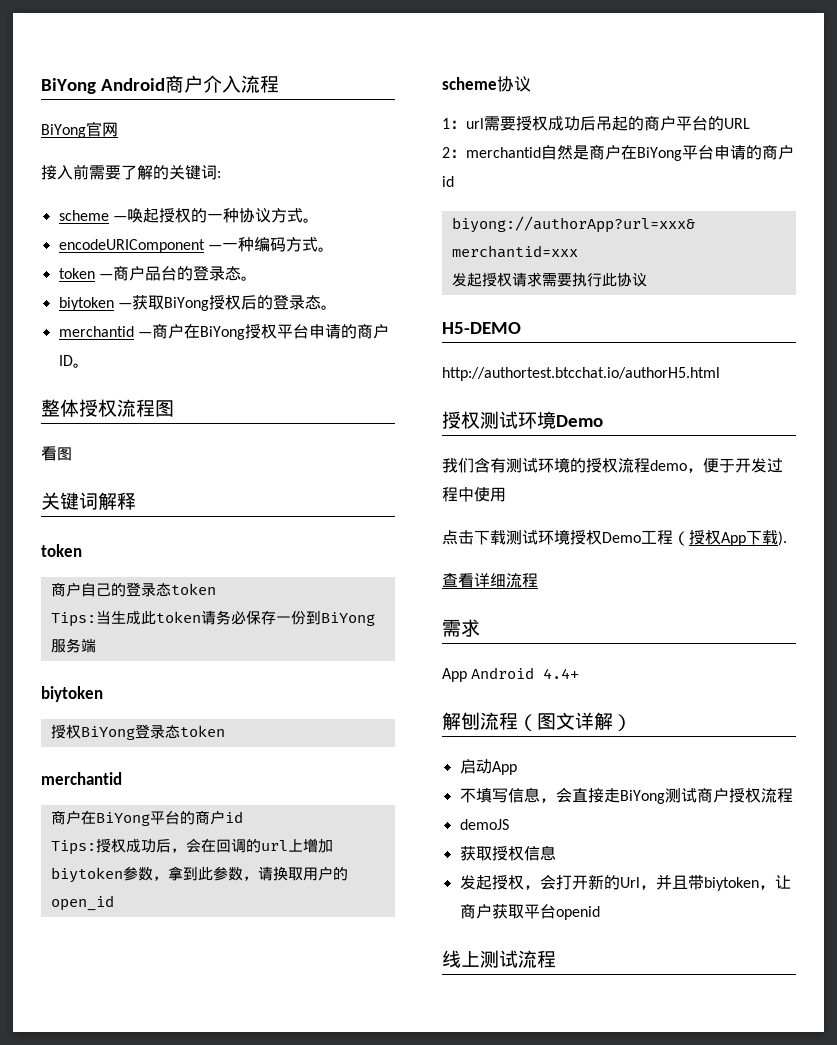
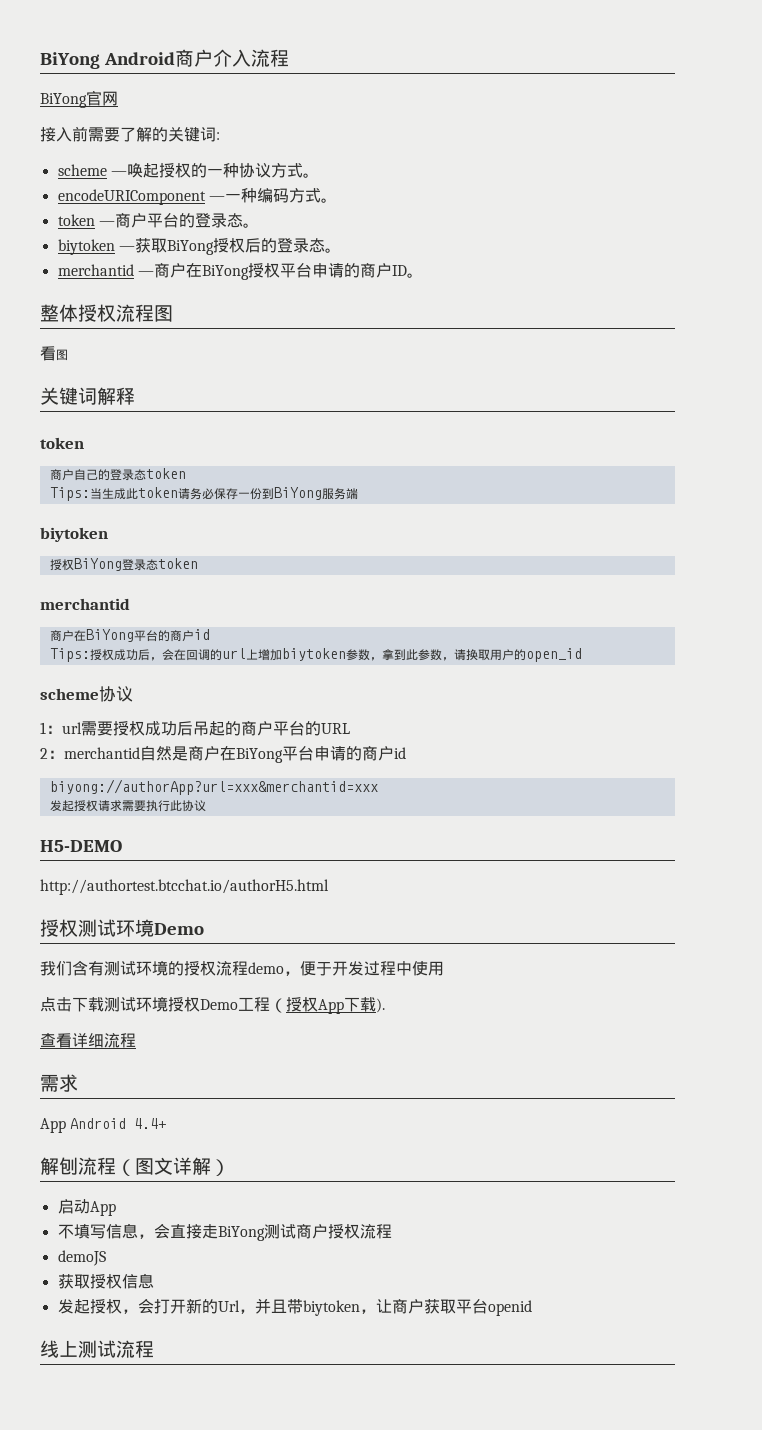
- token —商户品台的登录态。
+ token —商户平台的登录态。

